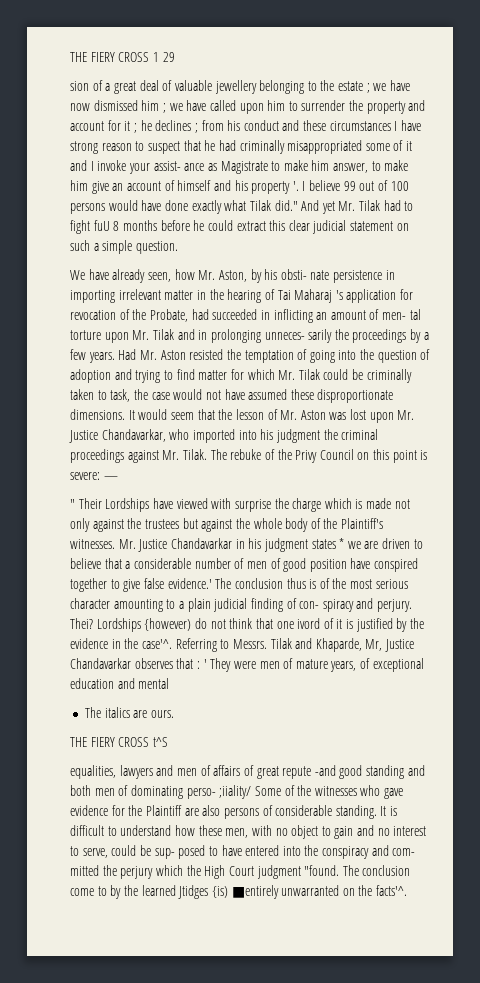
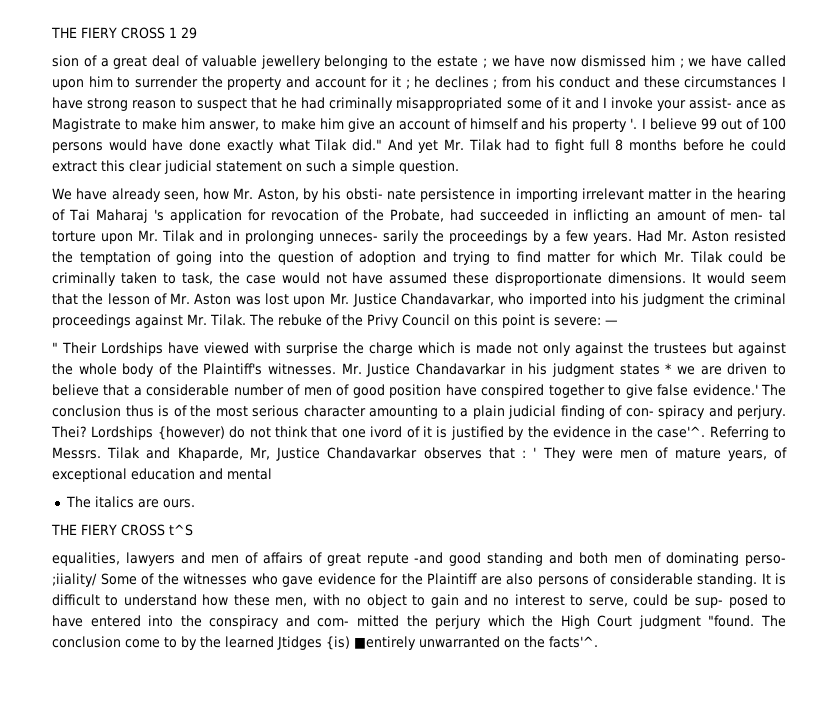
- And yet Mr. Tilak had to fight fuU 8 months before he could extract this clear judicial statement on such a simple question.
+ And yet Mr. Tilak had to fight full 8 months before he could extract this clear judicial statement on such a simple question.

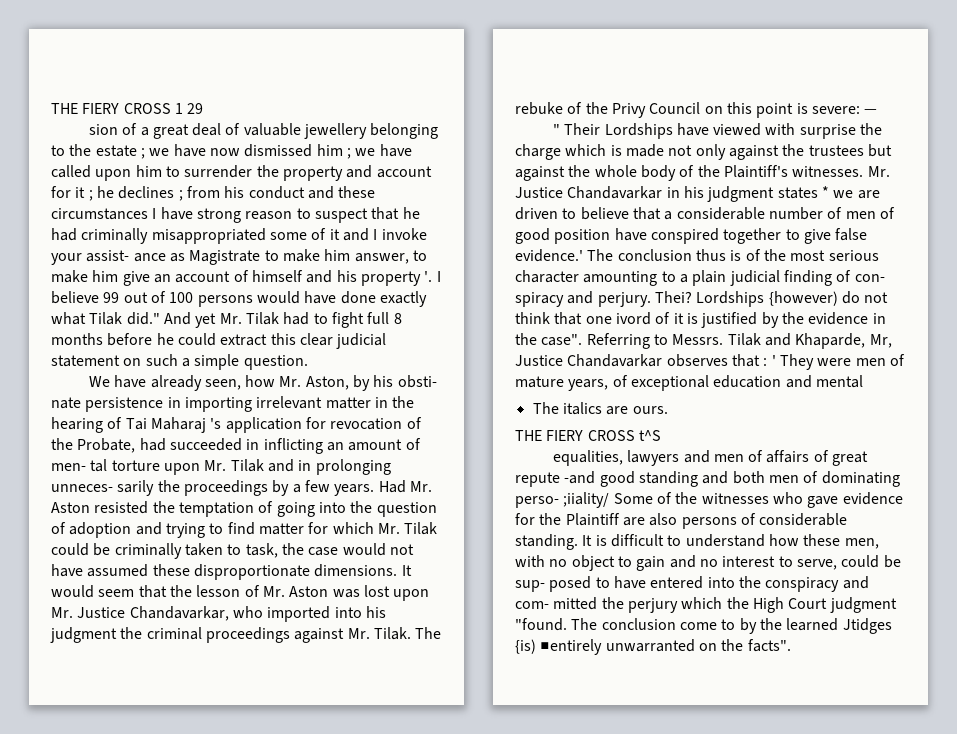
- Lordships {however) do not think that one ivord of it is justified by the evidence in the case'^.
+ Lordships {however) do not think that one ivord of it is justified by the evidence in the case".
- The conclusion come to by the learned Jtidges {is) ■entirely unwarranted on the facts'^.
+ The conclusion come to by the learned Jtidges {is) ■entirely unwarranted on the facts".

